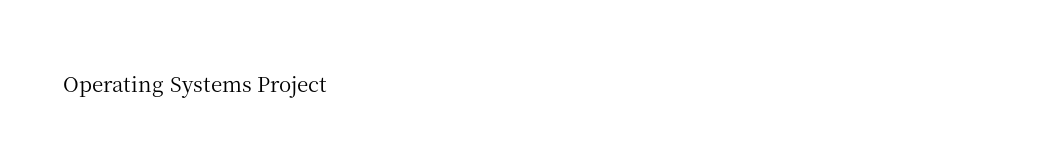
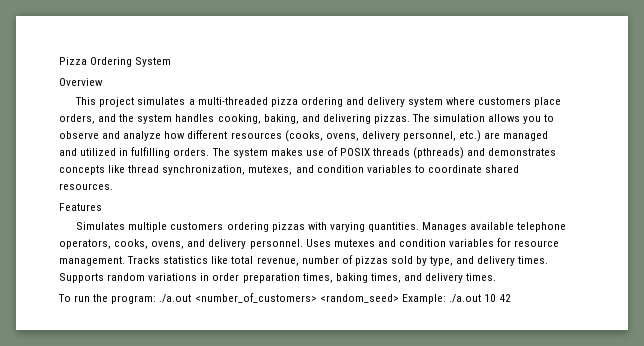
- Operating Systems Project
+ Pizza Ordering System
+ Overview
+ This project simulates a multi-threaded pizza ordering and delivery system where customers place orders, and the system handles cooking, baking, and delivering pizzas. The simulation allows you to observe and analyze how different resources (cooks, ovens, delivery personnel, etc.) are managed and utilized in fulfilling orders. The system makes use of POSIX threads (pthreads) and demonstrates concepts like thread synchronization, mutexes, and condition variables to coordinate shared resources.
+ Features
+ Simulates multiple customers ordering pizzas with varying quantities. Manages available telephone operators, cooks, ovens, and delivery personnel. Uses mutexes and condition variables for resource management. Tracks statistics like total revenue, number of pizzas sold by type, and delivery times. Supports random variations in order preparation times, baking times, and delivery times.
+ To run the program: ./a.out <number_of_customers> <random_seed> Example: ./a.out 10 42

